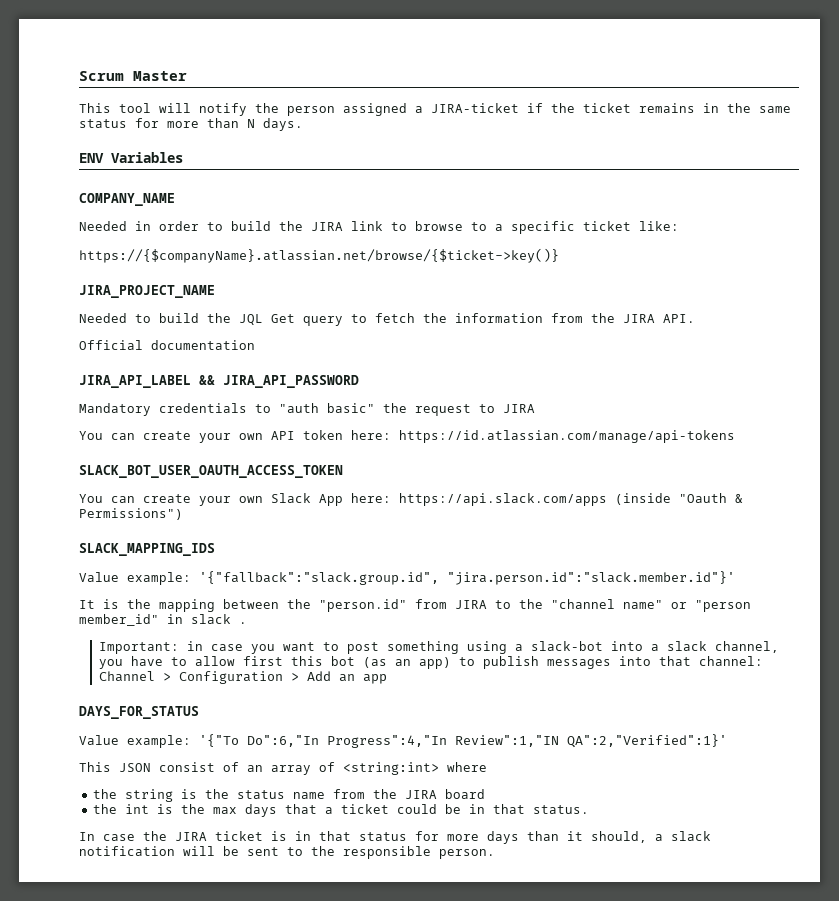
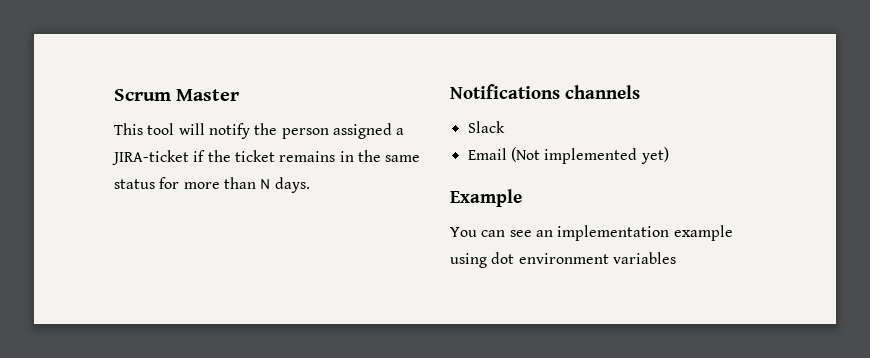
- ENV Variables
- COMPANY_NAME
- Needed in order to build the JIRA link to browse to a specific ticket like:
- https://{$companyName}.atlassian.net/browse/{$ticket->key()}
- JIRA_PROJECT_NAME
- Needed to build the JQL Get query to fetch the information from the JIRA API.
- Official documentation
- JIRA_API_LABEL && JIRA_API_PASSWORD
- Mandatory credentials to "auth basic" the request to JIRA
- You can create your own API token here: https://id.atlassian.com/manage/api-tokens
- SLACK_BOT_USER_OAUTH_ACCESS_TOKEN
- You can create your own Slack App here: https://api.slack.com/apps (inside "Oauth & Permissions")
- SLACK_MAPPING_IDS
- Value example: '{"fallback":"slack.group.id", "jira.person.id":"slack.member.id"}'
- It is the mapping between the "person.id" from JIRA to the "channel name" or "person member_id" in slack .
- Important: in case you want to post something using a slack-bot into a slack channel, you have to allow first this bot (as an app) to publish messages into that channel: Channel > Configuration > Add an app
- DAYS_FOR_STATUS
- Value example: '{"To Do":6,"In Progress":4,"In Review":1,"IN QA":2,"Verified":1}'
- This JSON consist of an array of <string:int> where
- the string is the status name from the JIRA board
- the int is the max days that a ticket could be in that status.
- In case the JIRA ticket is in that status for more days than it should, a slack notification will be sent to the responsible person.
+ Notifications channels
+ Slack
+ Email (Not implemented yet)
+ Example
+ You can see an implementation example using dot environment variables

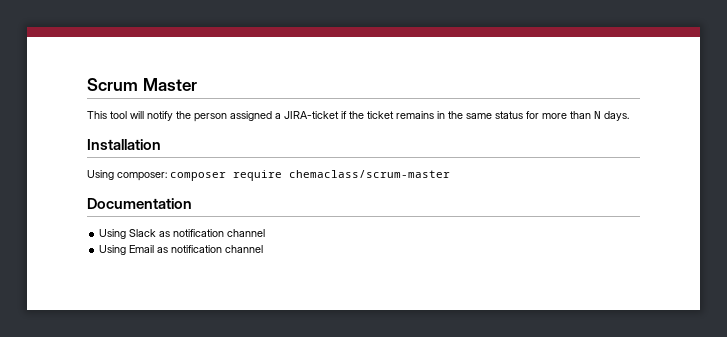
- Notifications channels
- Slack
- Email (Not implemented yet)
- Example
- You can see an implementation example using dot environment variables
+ Installation
+ Using composer: composer require chemaclass/scrum-master
+ Documentation
+ Using Slack as notification channel
+ Using Email as notification channel

